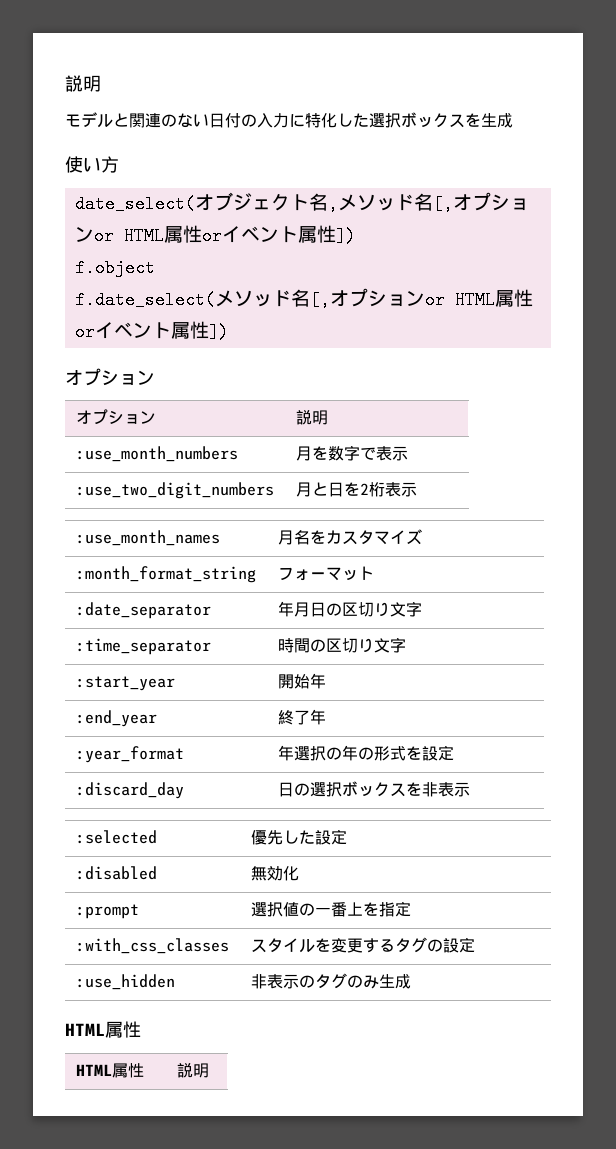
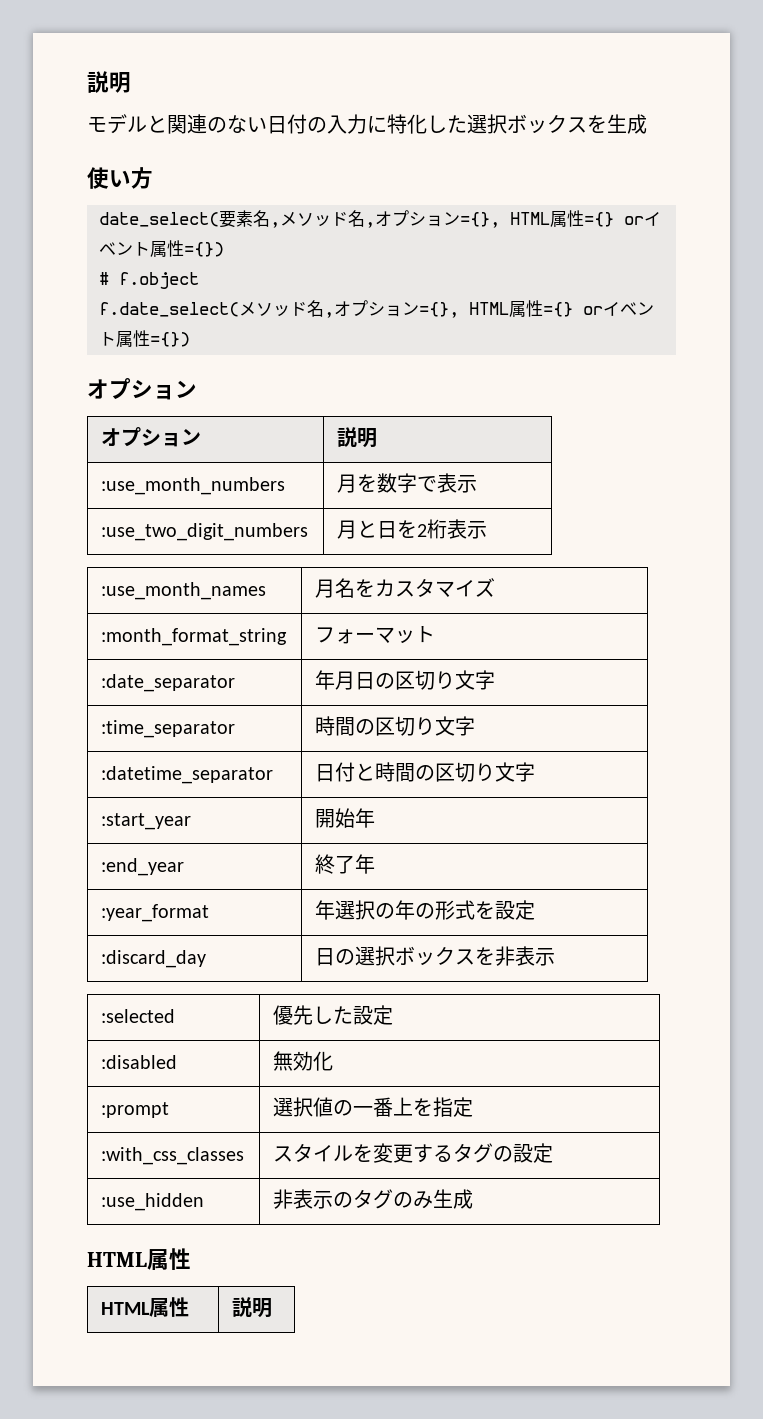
- date_select(オブジェクト名,メソッド名[,オプションor HTML属性orイベント属性])
- f.object
+ date_select(要素名,メソッド名,オプション={}, HTML属性={} orイベント属性={})
+ # f.object
- f.date_select(メソッド名[,オプションor HTML属性orイベント属性])
+ f.date_select(メソッド名,オプション={}, HTML属性={} orイベント属性={})
+ :datetime_separator | 日付と時間の区切り文字

